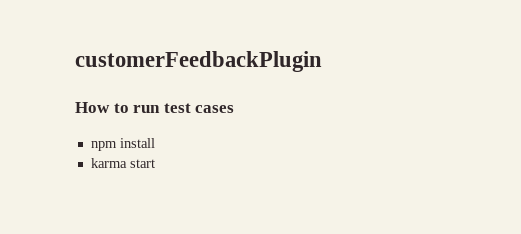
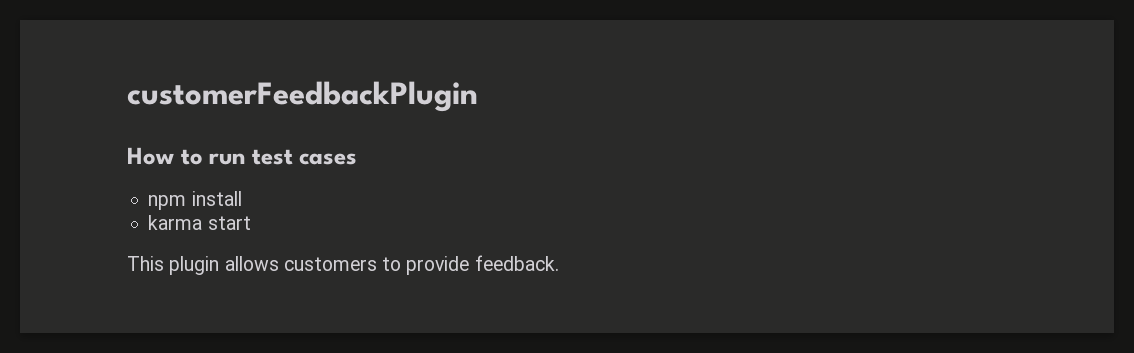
+ This plugin allows customers to provide feedback.

